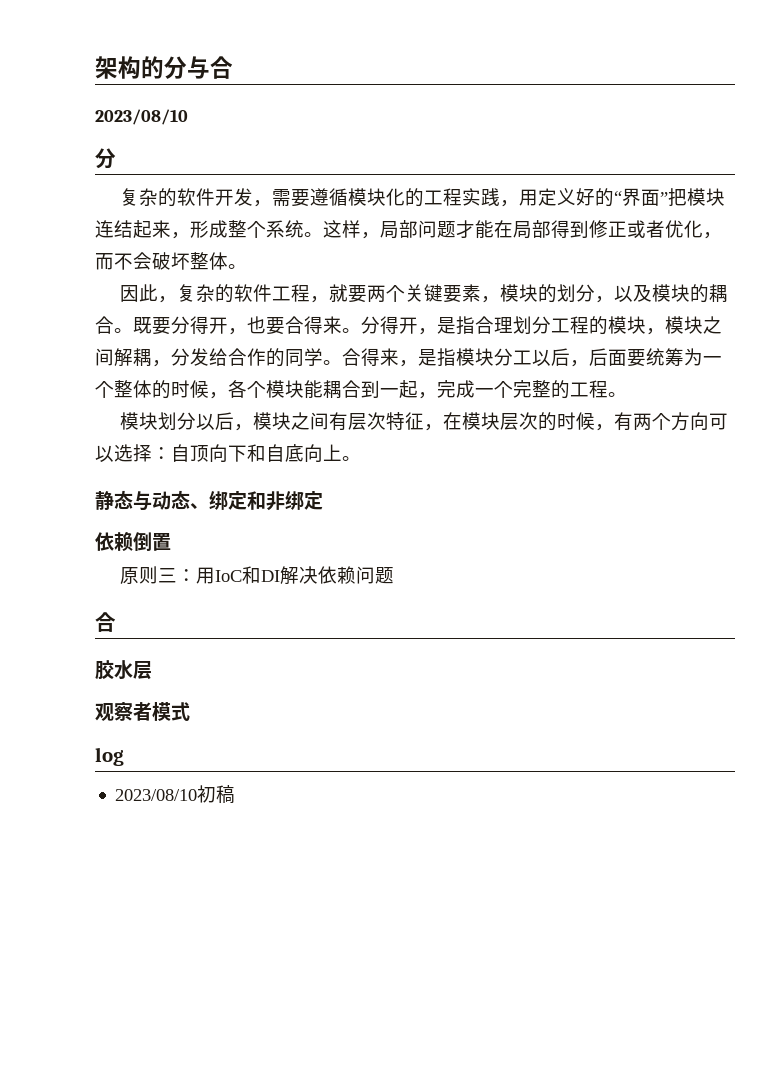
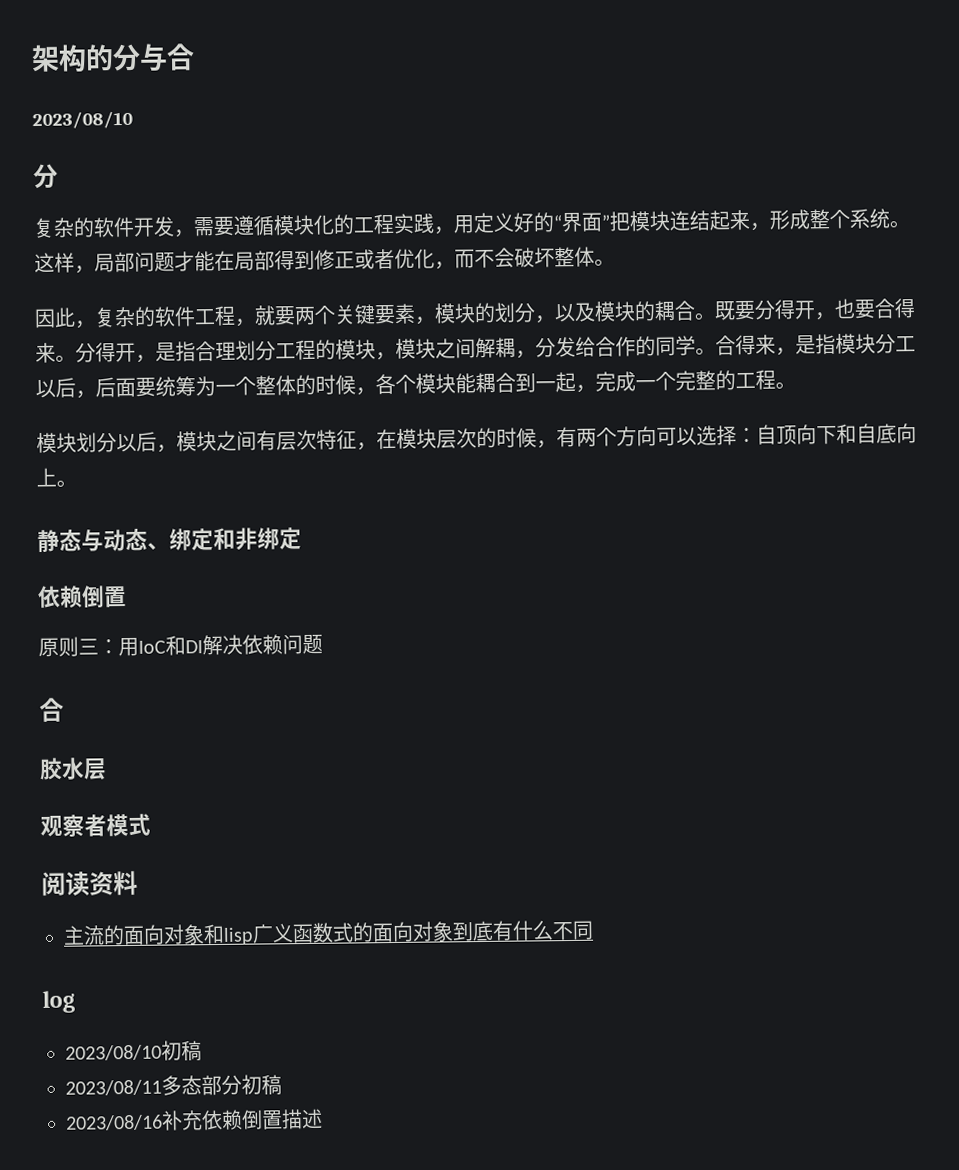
+ 阅读资料
+ 主流的面向对象和lisp广义函数式的面向对象到底有什么不同
  log
  2023/08/10初稿
+ 2023/08/11多态部分初稿
+ 2023/08/16补充依赖倒置描述

